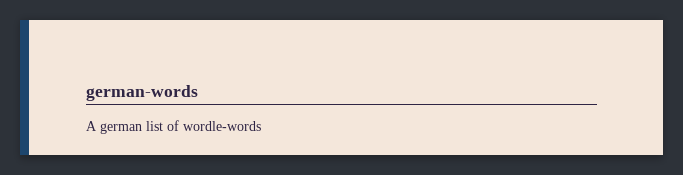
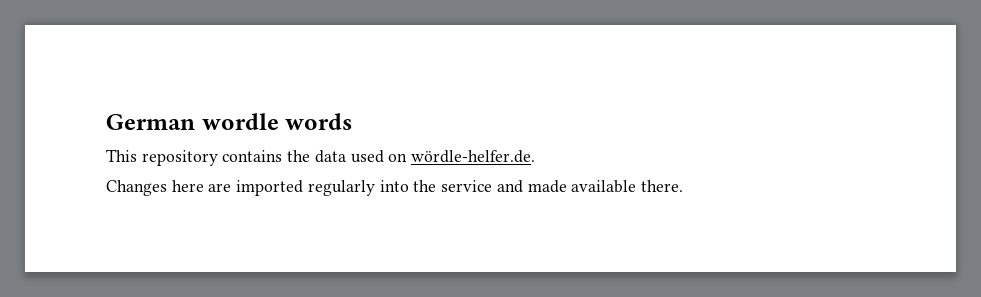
- german-words
- A german list of wordle-words
+ German wordle words
+ This repository contains the data used on wördle-helfer.de.
+ Changes here are imported regularly into the service and made available there.

